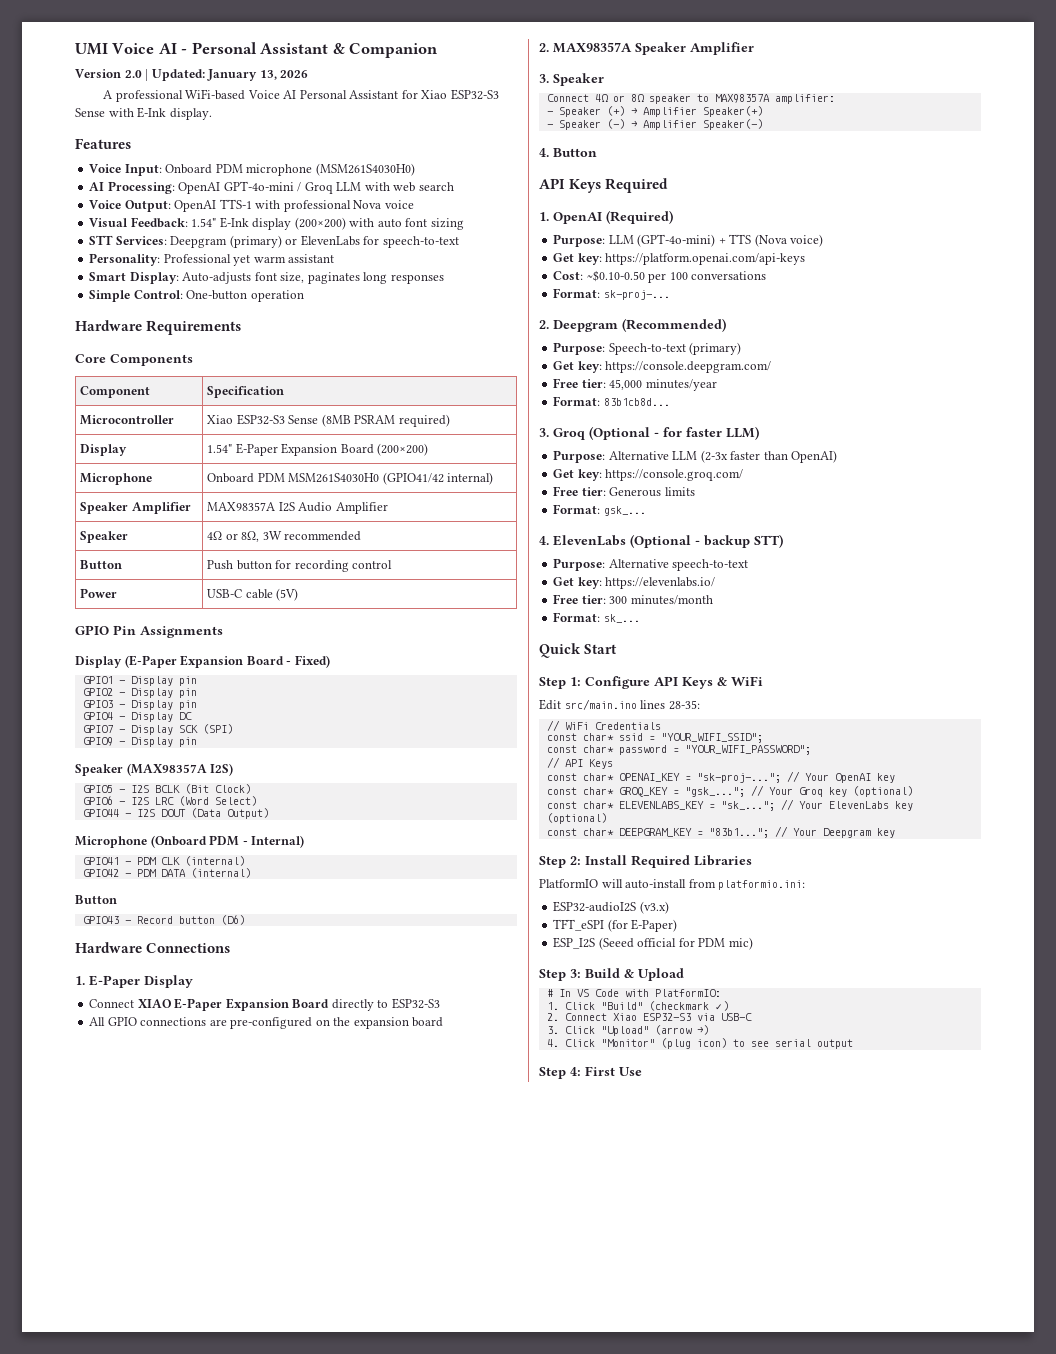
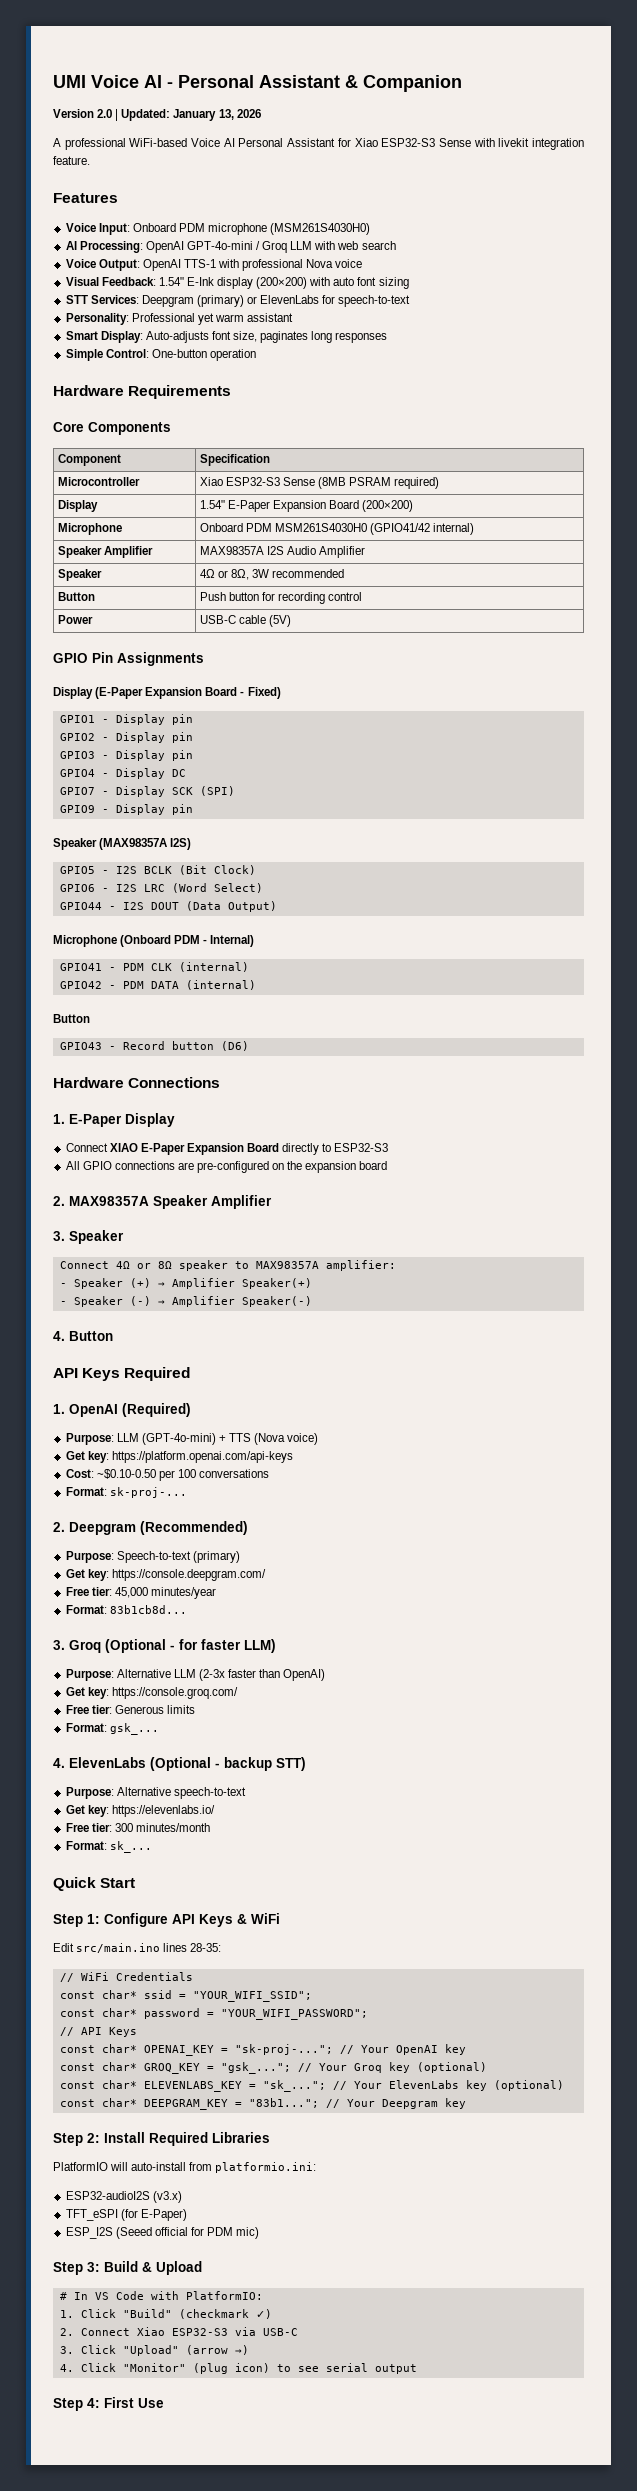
- A professional WiFi-based Voice AI Personal Assistant for Xiao ESP32-S3 Sense with E-Ink display.
+ A professional WiFi-based Voice AI Personal Assistant for Xiao ESP32-S3 Sense with livekit integration feature.

